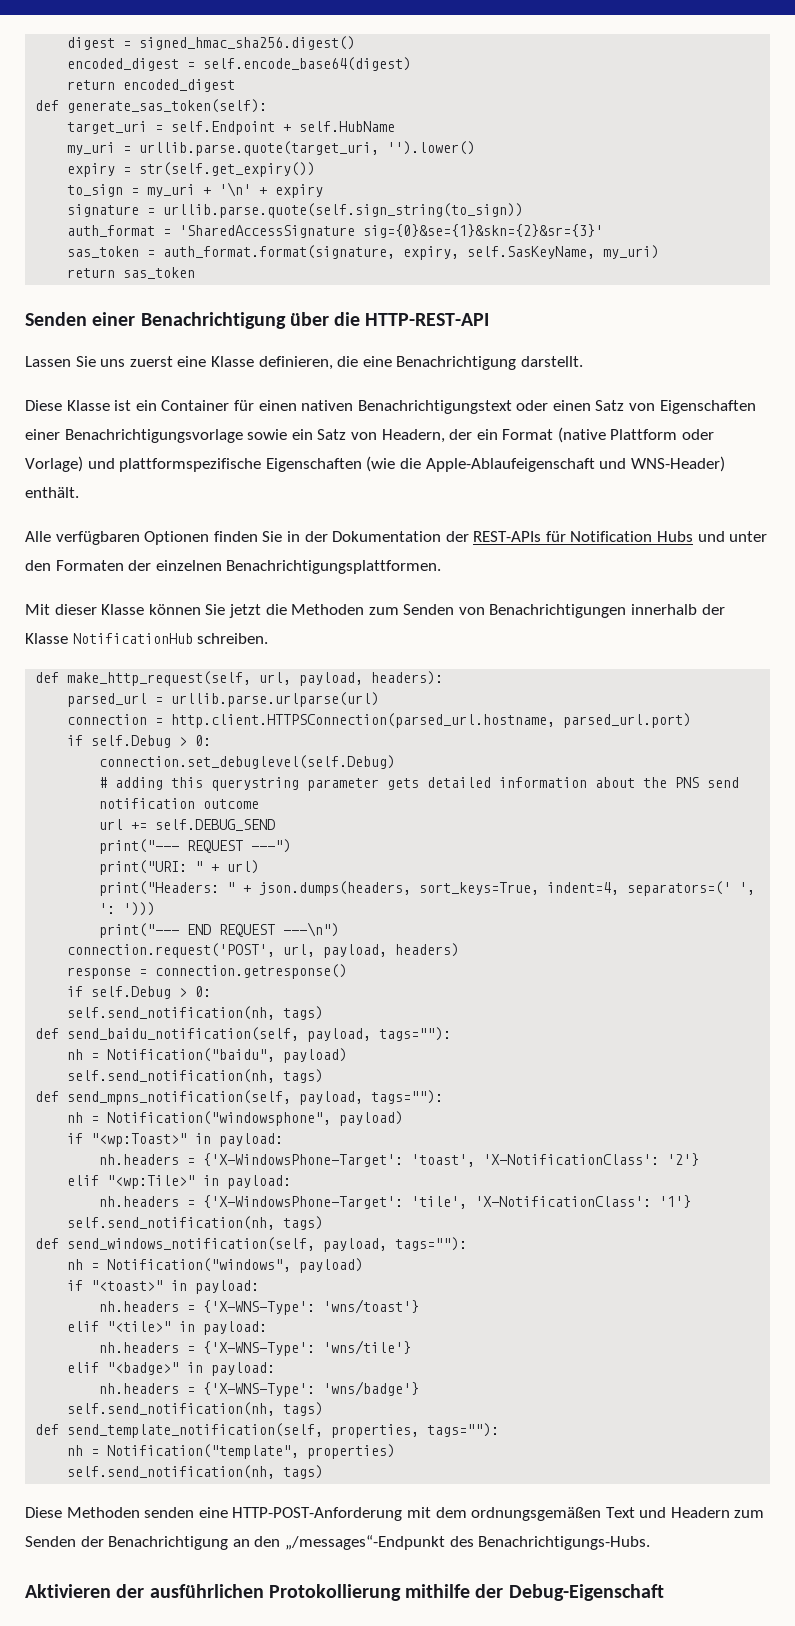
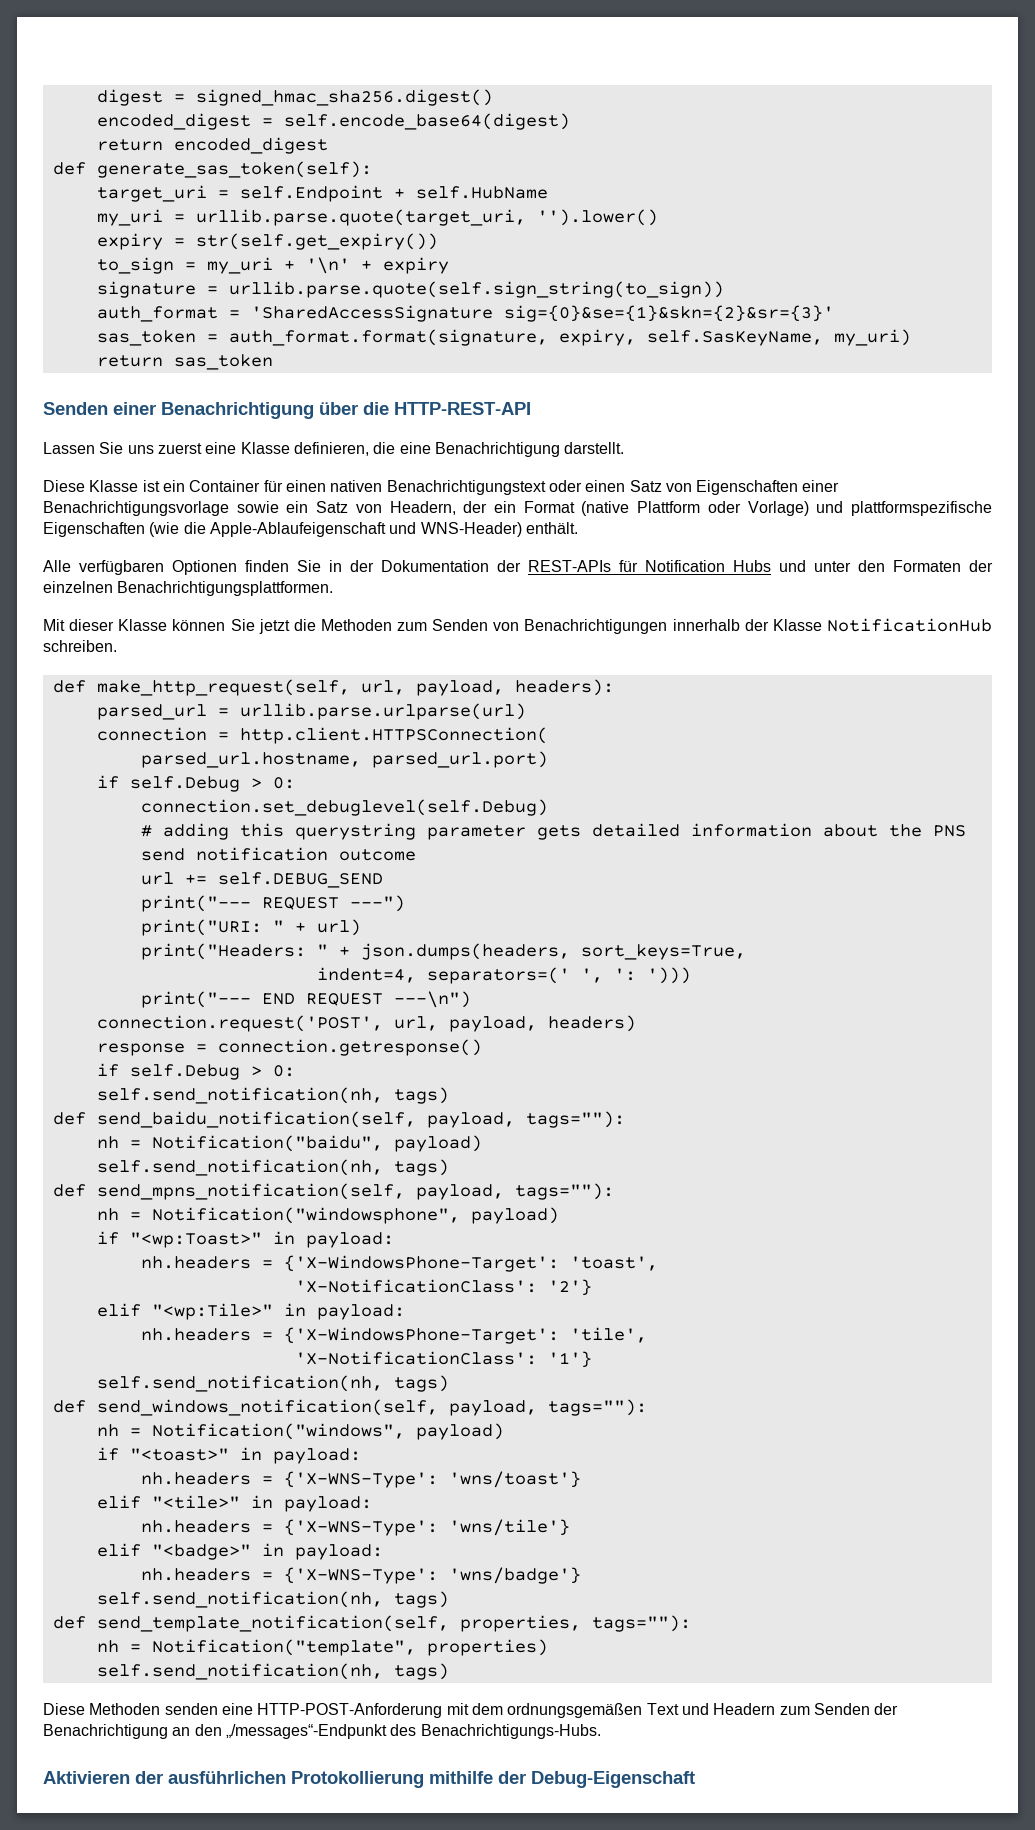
- connection = http.client.HTTPSConnection(parsed_url.hostname, parsed_url.port)
+ connection = http.client.HTTPSConnection(
+ parsed_url.hostname, parsed_url.port)
- print("Headers: " + json.dumps(headers, sort_keys=True, indent=4, separators=(' ', ': ')))
+ print("Headers: " + json.dumps(headers, sort_keys=True,
+ indent=4, separators=(' ', ': ')))
- nh.headers = {'X-WindowsPhone-Target': 'toast', 'X-NotificationClass': '2'}
+ nh.headers = {'X-WindowsPhone-Target': 'toast',
+ 'X-NotificationClass': '2'}
- nh.headers = {'X-WindowsPhone-Target': 'tile', 'X-NotificationClass': '1'}
+ nh.headers = {'X-WindowsPhone-Target': 'tile',
+ 'X-NotificationClass': '1'}

